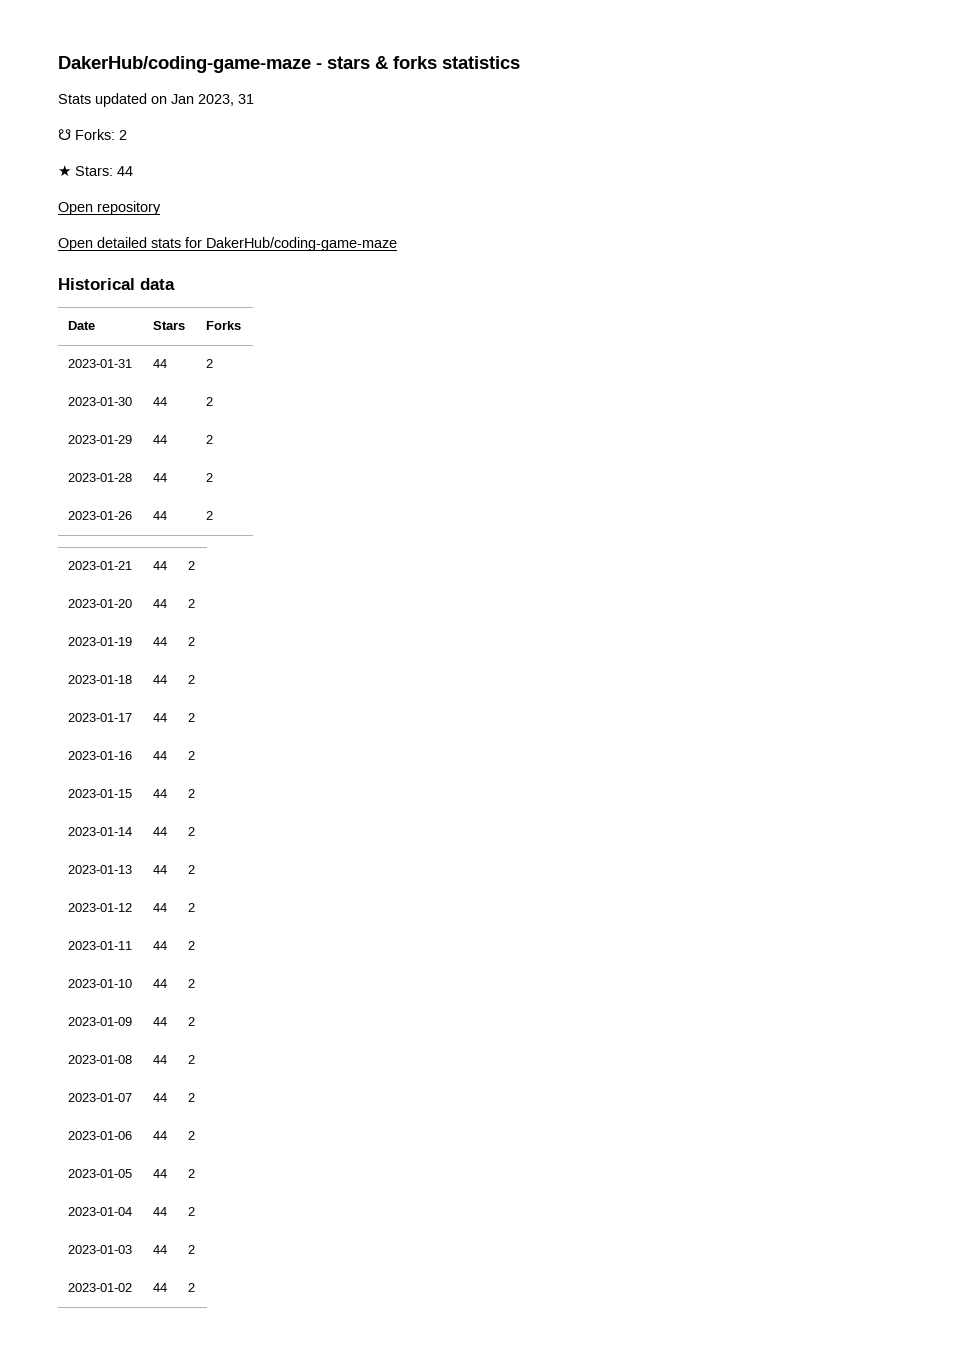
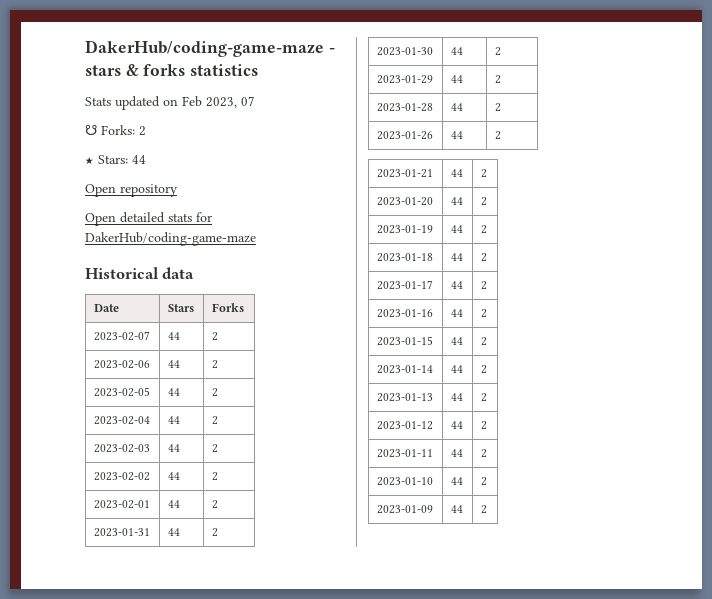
- Stats updated on Jan 2023, 31
+ Stats updated on Feb 2023, 07
+ 2023-02-07 | 44 | 2
+ 2023-02-06 | 44 | 2
+ 2023-02-05 | 44 | 2
+ 2023-02-04 | 44 | 2
+ 2023-02-03 | 44 | 2
+ 2023-02-02 | 44 | 2
+ 2023-02-01 | 44 | 2
- 2023-01-08 | 44 | 2
- 2023-01-07 | 44 | 2
- 2023-01-06 | 44 | 2
- 2023-01-05 | 44 | 2
- 2023-01-04 | 44 | 2
- 2023-01-03 | 44 | 2
- 2023-01-02 | 44 | 2

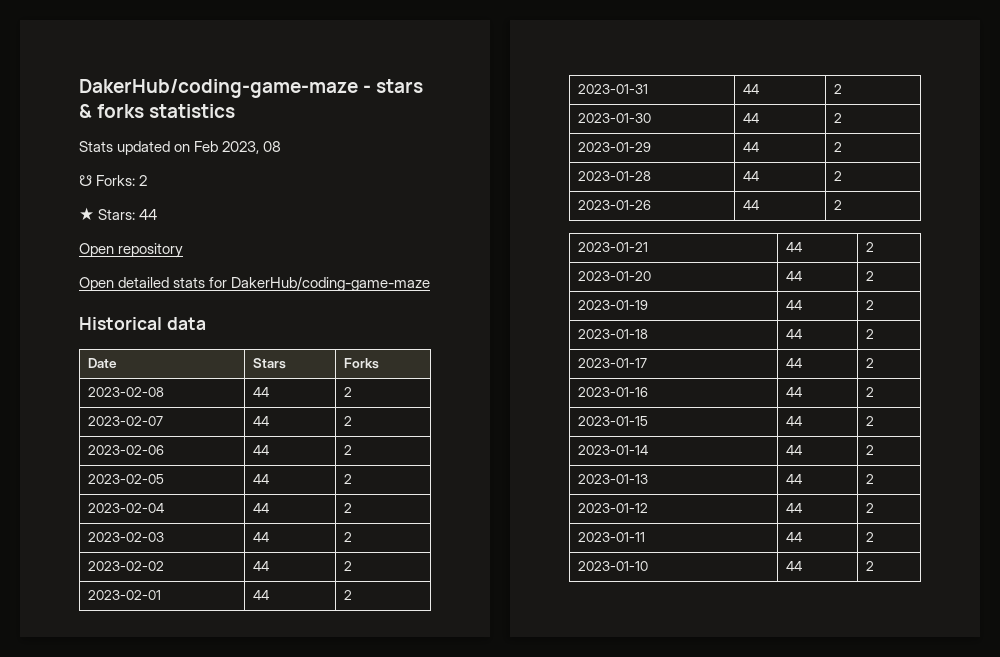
- Stats updated on Feb 2023, 07
+ Stats updated on Feb 2023, 08
+ 2023-02-08 | 44 | 2
- 2023-01-09 | 44 | 2

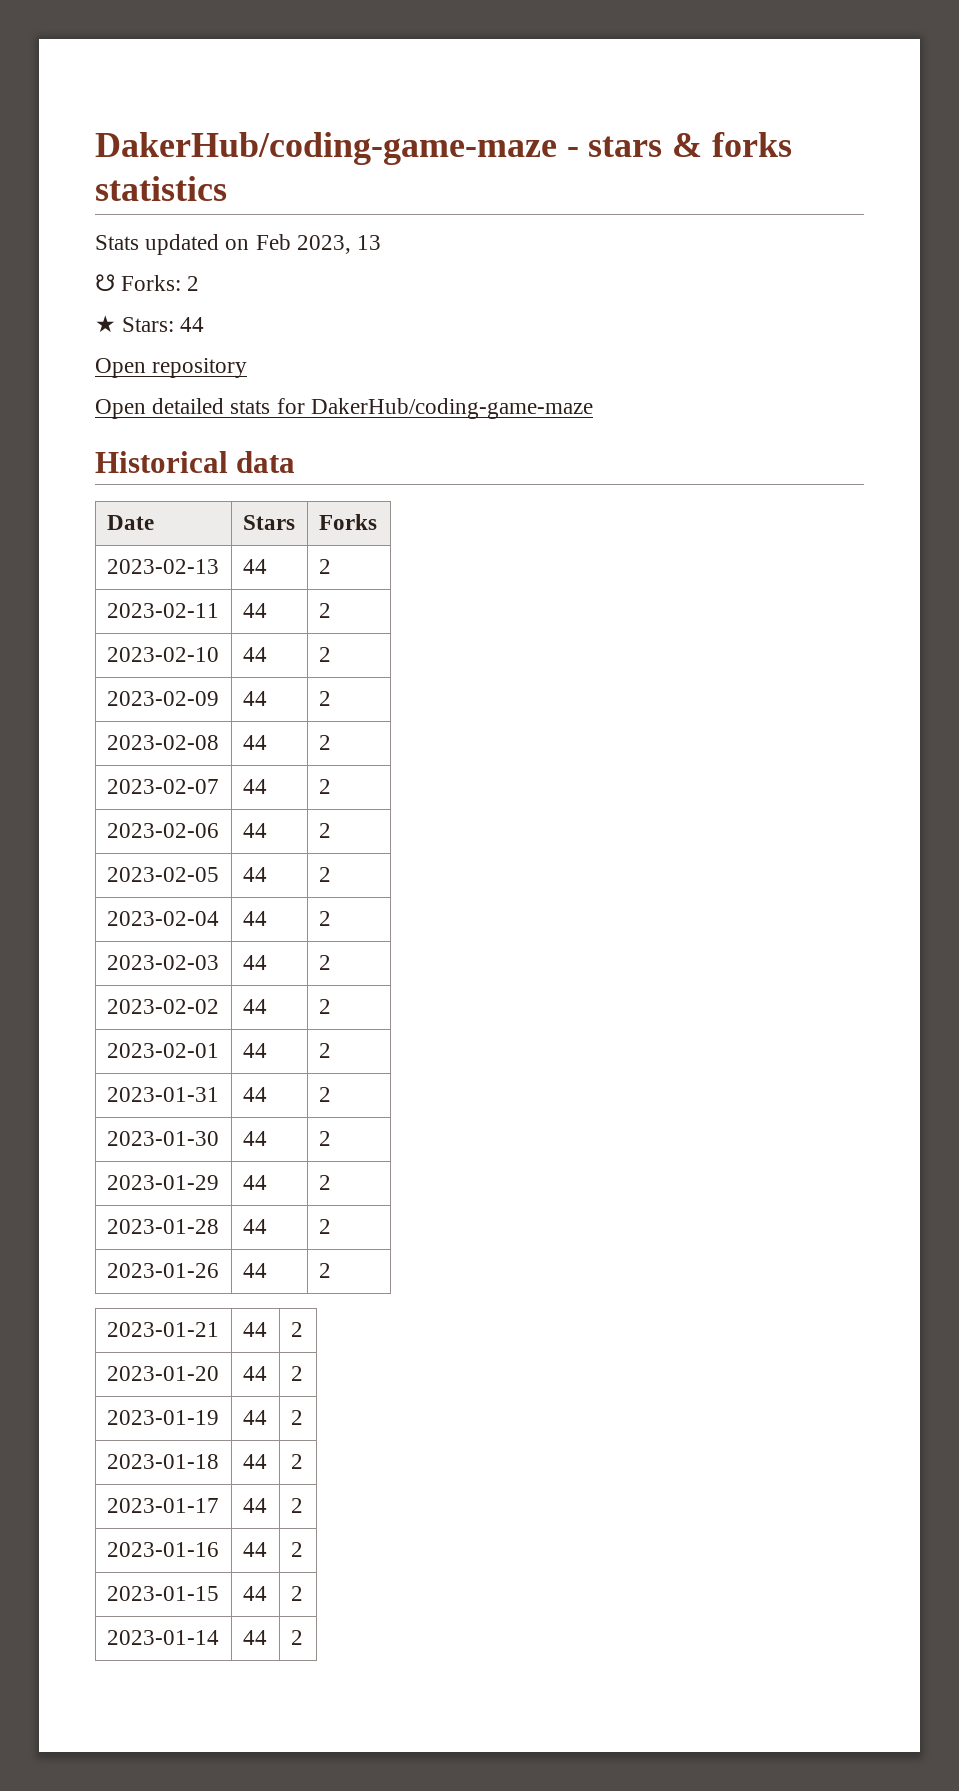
- Stats updated on Feb 2023, 08
+ Stats updated on Feb 2023, 13
+ 2023-02-13 | 44 | 2
+ 2023-02-11 | 44 | 2
+ 2023-02-10 | 44 | 2
+ 2023-02-09 | 44 | 2
- 2023-01-13 | 44 | 2
- 2023-01-12 | 44 | 2
- 2023-01-11 | 44 | 2
- 2023-01-10 | 44 | 2

